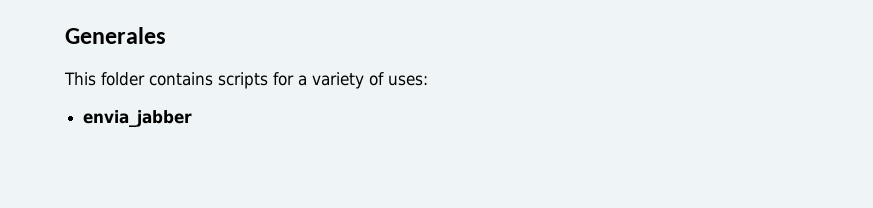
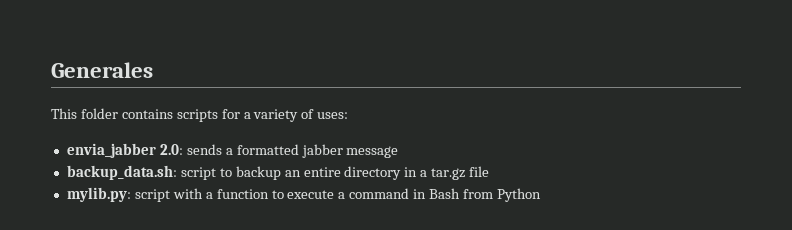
- envia_jabber
+ envia_jabber 2.0: sends a formatted jabber message
+ backup_data.sh: script to backup an entire directory in a tar.gz file
+ mylib.py: script with a function to execute a command in Bash from Python

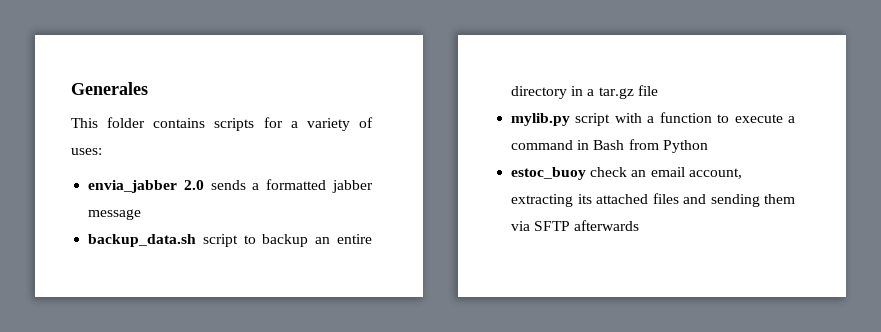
- envia_jabber 2.0: sends a formatted jabber message
+ envia_jabber 2.0 sends a formatted jabber message
- backup_data.sh: script to backup an entire directory in a tar.gz file
+ backup_data.sh script to backup an entire directory in a tar.gz file
- mylib.py: script with a function to execute a command in Bash from Python
+ mylib.py script with a function to execute a command in Bash from Python
+ estoc_buoy check an email account, extracting its attached files and sending them via SFTP afterwards

